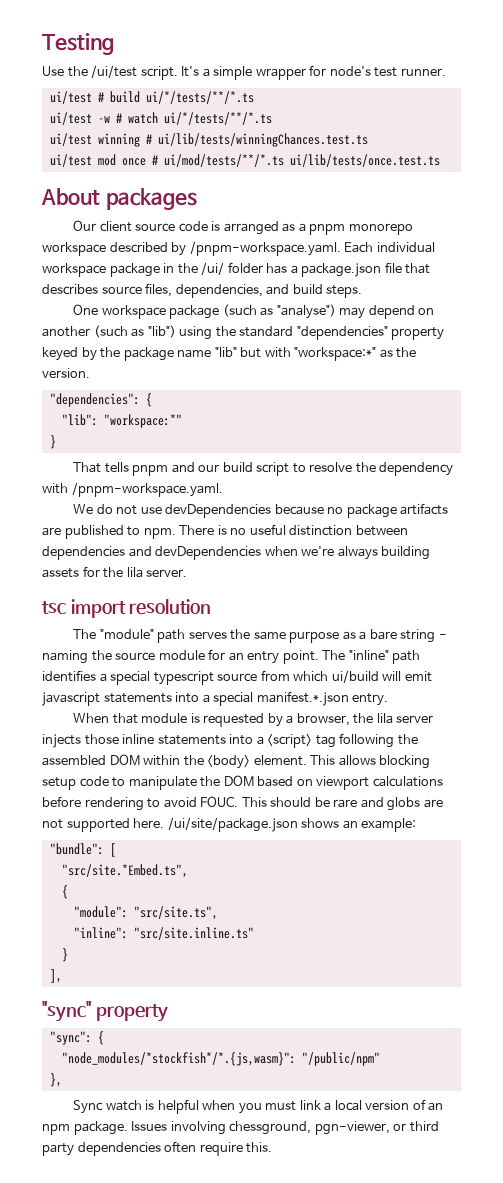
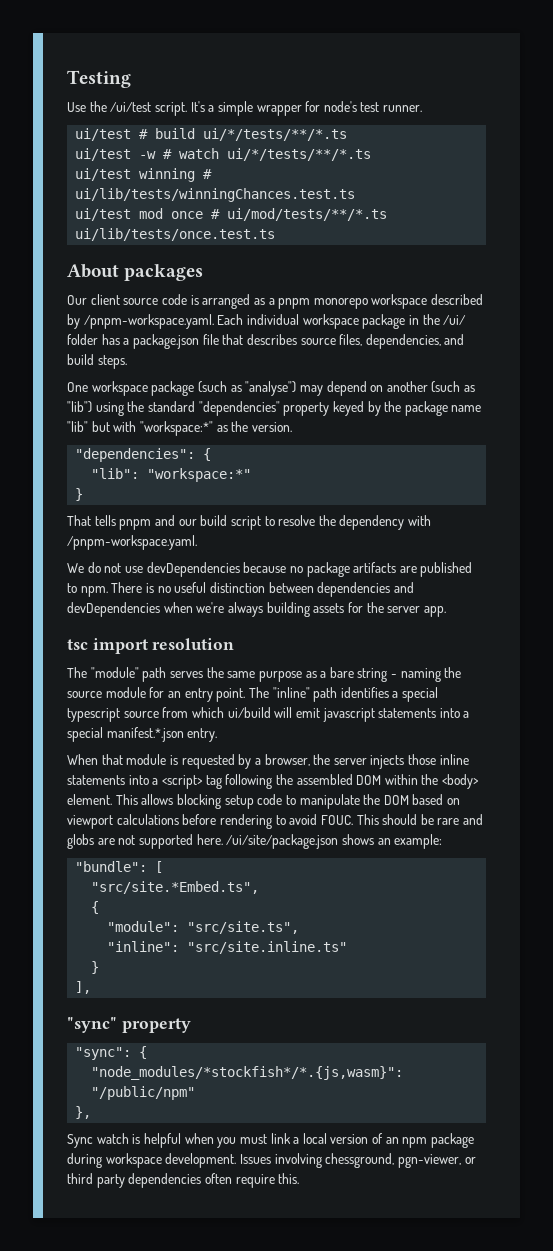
- There is no useful distinction between dependencies and devDependencies when we're always building assets for the lila server.
+ There is no useful distinction between dependencies and devDependencies when we're always building assets for the server app.
- When that module is requested by a browser, the lila server injects those inline statements into a <script> tag following the assembled DOM within the <body> element.
+ When that module is requested by a browser, the server injects those inline statements into a <script> tag following the assembled DOM within the <body> element.
- Sync watch is helpful when you must link a local version of an npm package.
+ Sync watch is helpful when you must link a local version of an npm package during workspace development.

